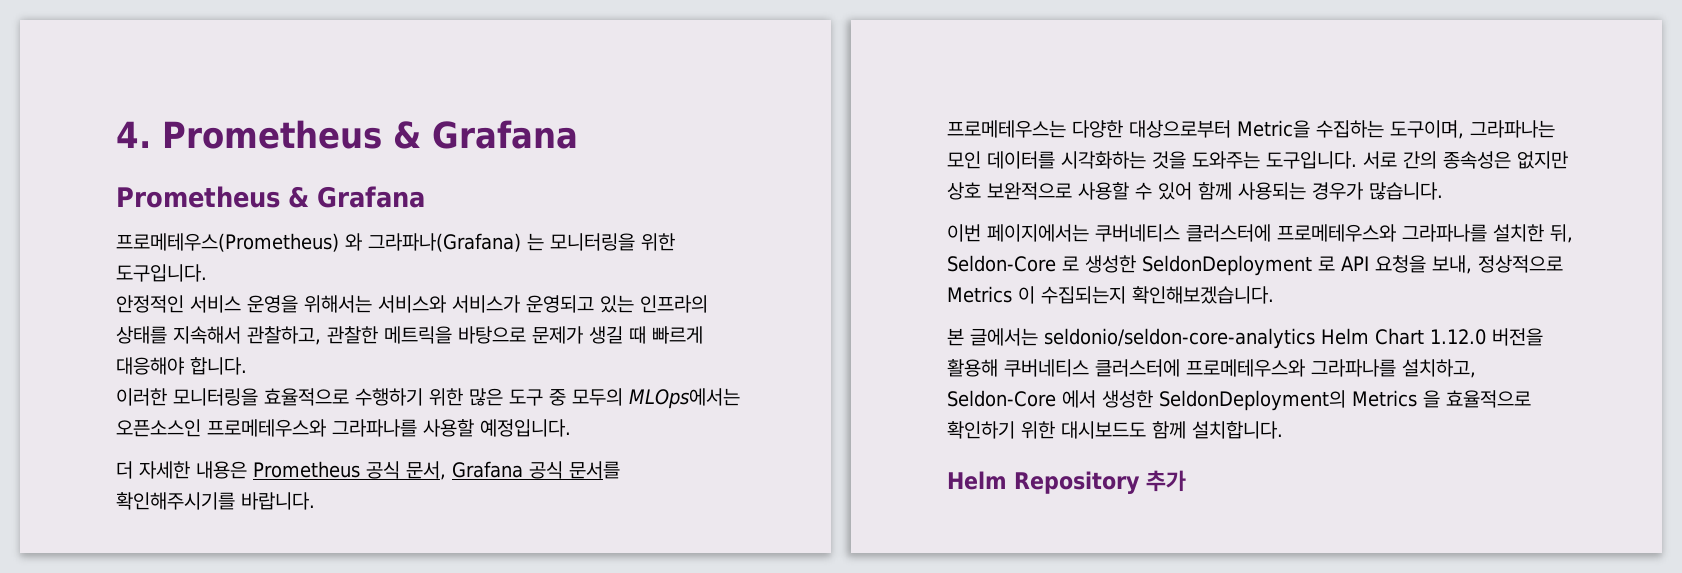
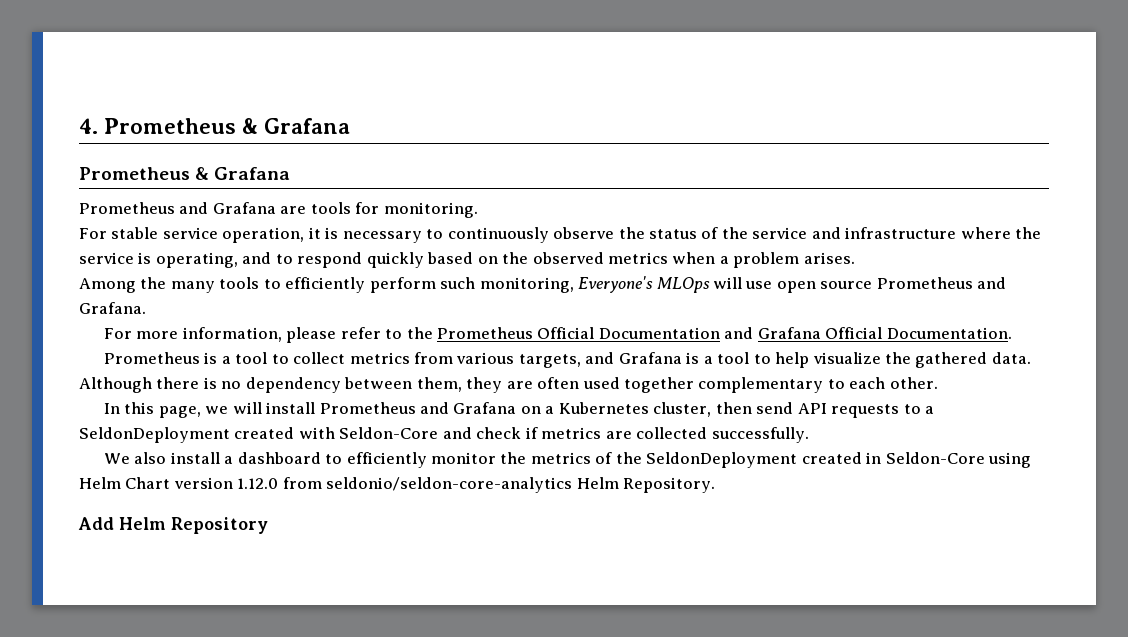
- 프로메테우스(Prometheus) 와 그라파나(Grafana) 는 모니터링을 위한 도구입니다.
- 안정적인 서비스 운영을 위해서는 서비스와 서비스가 운영되고 있는 인프라의 상태를 지속해서 관찰하고, 관찰한 메트릭을 바탕으로 문제가 생길 때 빠르게 대응해야 합니다.
- 이러한 모니터링을 효율적으로 수행하기 위한 많은 도구 중 모두의 MLOps에서는 오픈소스인 프로메테우스와 그라파나를 사용할 예정입니다.
- 더 자세한 내용은 Prometheus 공식 문서, Grafana 공식 문서를 확인해주시기를 바랍니다.
- 프로메테우스는 다양한 대상으로부터 Metric을 수집하는 도구이며, 그라파나는 모인 데이터를 시각화하는 것을 도와주는 도구입니다. 서로 간의 종속성은 없지만 상호 보완적으로 사용할 수 있어 함께 사용되는 경우가 많습니다.
- 이번 페이지에서는 쿠버네티스 클러스터에 프로메테우스와 그라파나를 설치한 뒤, Seldon-Core 로 생성한 SeldonDeployment 로 API 요청을 보내, 정상적으로 Metrics 이 수집되는지 확인해보겠습니다.
- 본 글에서는 seldonio/seldon-core-analytics Helm Chart 1.12.0 버전을 활용해 쿠버네티스 클러스터에 프로메테우스와 그라파나를 설치하고, Seldon-Core 에서 생성한 SeldonDeployment의 Metrics 을 효율적으로 확인하기 위한 대시보드도 함께 설치합니다.
- Helm Repository 추가
+ Prometheus and Grafana are tools for monitoring.
+ For stable service operation, it is necessary to continuously observe the status of the service and infrastructure where the service is operating, and to respond quickly based on the observed metrics when a problem arises.
+ Among the many tools to efficiently perform such monitoring, Everyone's MLOps will use open source Prometheus and Grafana.
+ For more information, please refer to the Prometheus Official Documentation and Grafana Official Documentation.
+ Prometheus is a tool to collect metrics from various targets, and Grafana is a tool to help visualize the gathered data. Although there is no dependency between them, they are often used together complementary to each other.
+ In this page, we will install Prometheus and Grafana on a Kubernetes cluster, then send API requests to a SeldonDeployment created with Seldon-Core and check if metrics are collected successfully.
+ We also install a dashboard to efficiently monitor the metrics of the SeldonDeployment created in Seldon-Core using Helm Chart version 1.12.0 from seldonio/seldon-core-analytics Helm Repository.
+ Add Helm Repository

